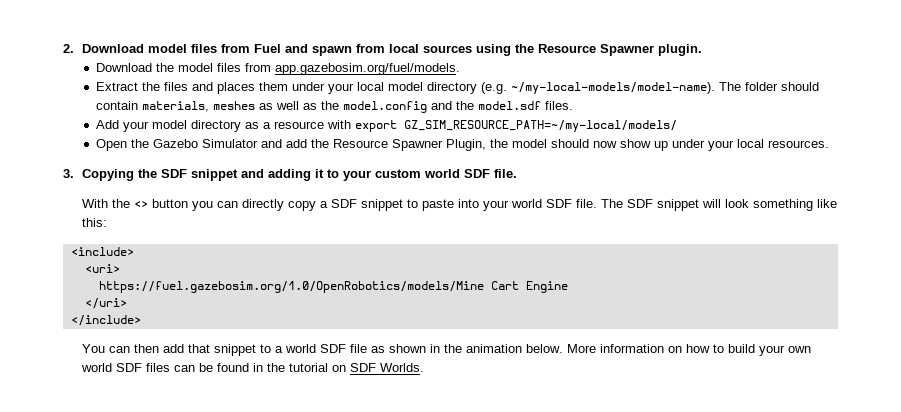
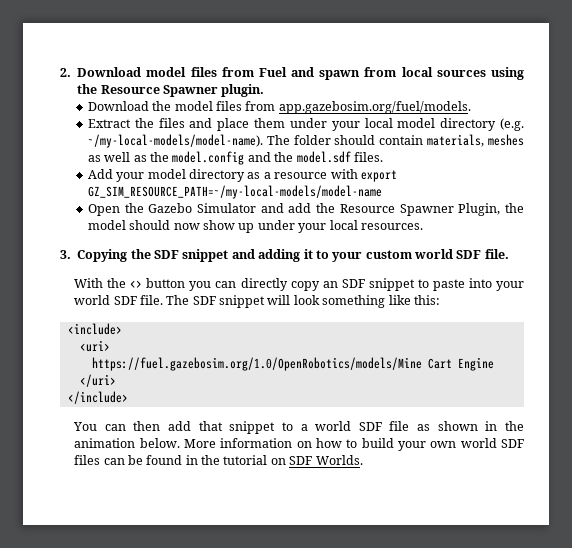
- Extract the files and places them under your local model directory (e.g. ~/my-local-models/model-name).
+ Extract the files and place them under your local model directory (e.g. ~/my-local-models/model-name).
- Add your model directory as a resource with export GZ_SIM_RESOURCE_PATH=~/my-local/models/
+ Add your model directory as a resource with export GZ_SIM_RESOURCE_PATH=~/my-local-models/model-name
- With the <> button you can directly copy a SDF snippet to paste into your world SDF file.
+ With the <> button you can directly copy an SDF snippet to paste into your world SDF file.

